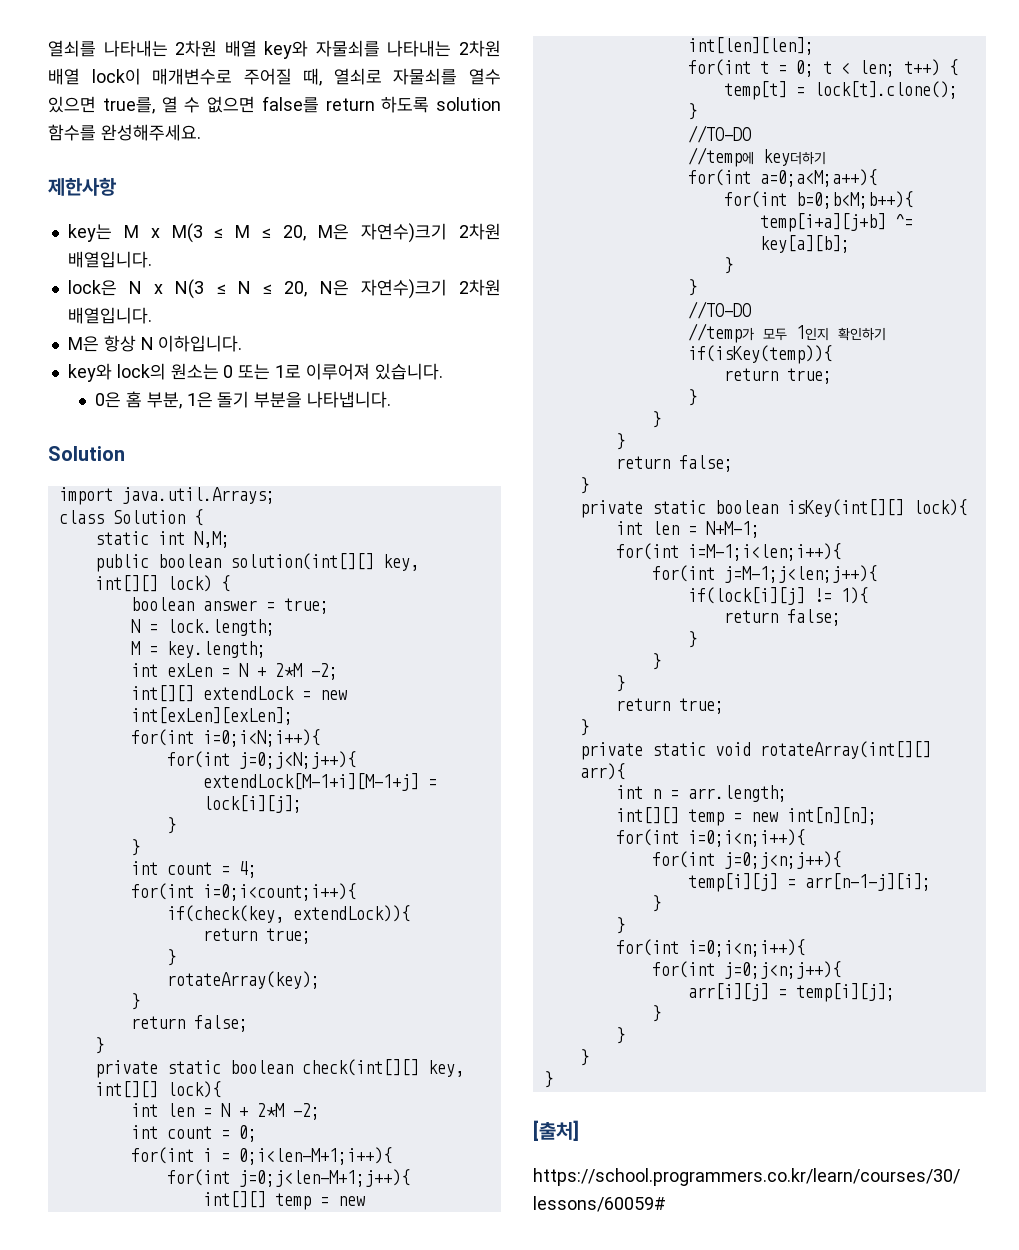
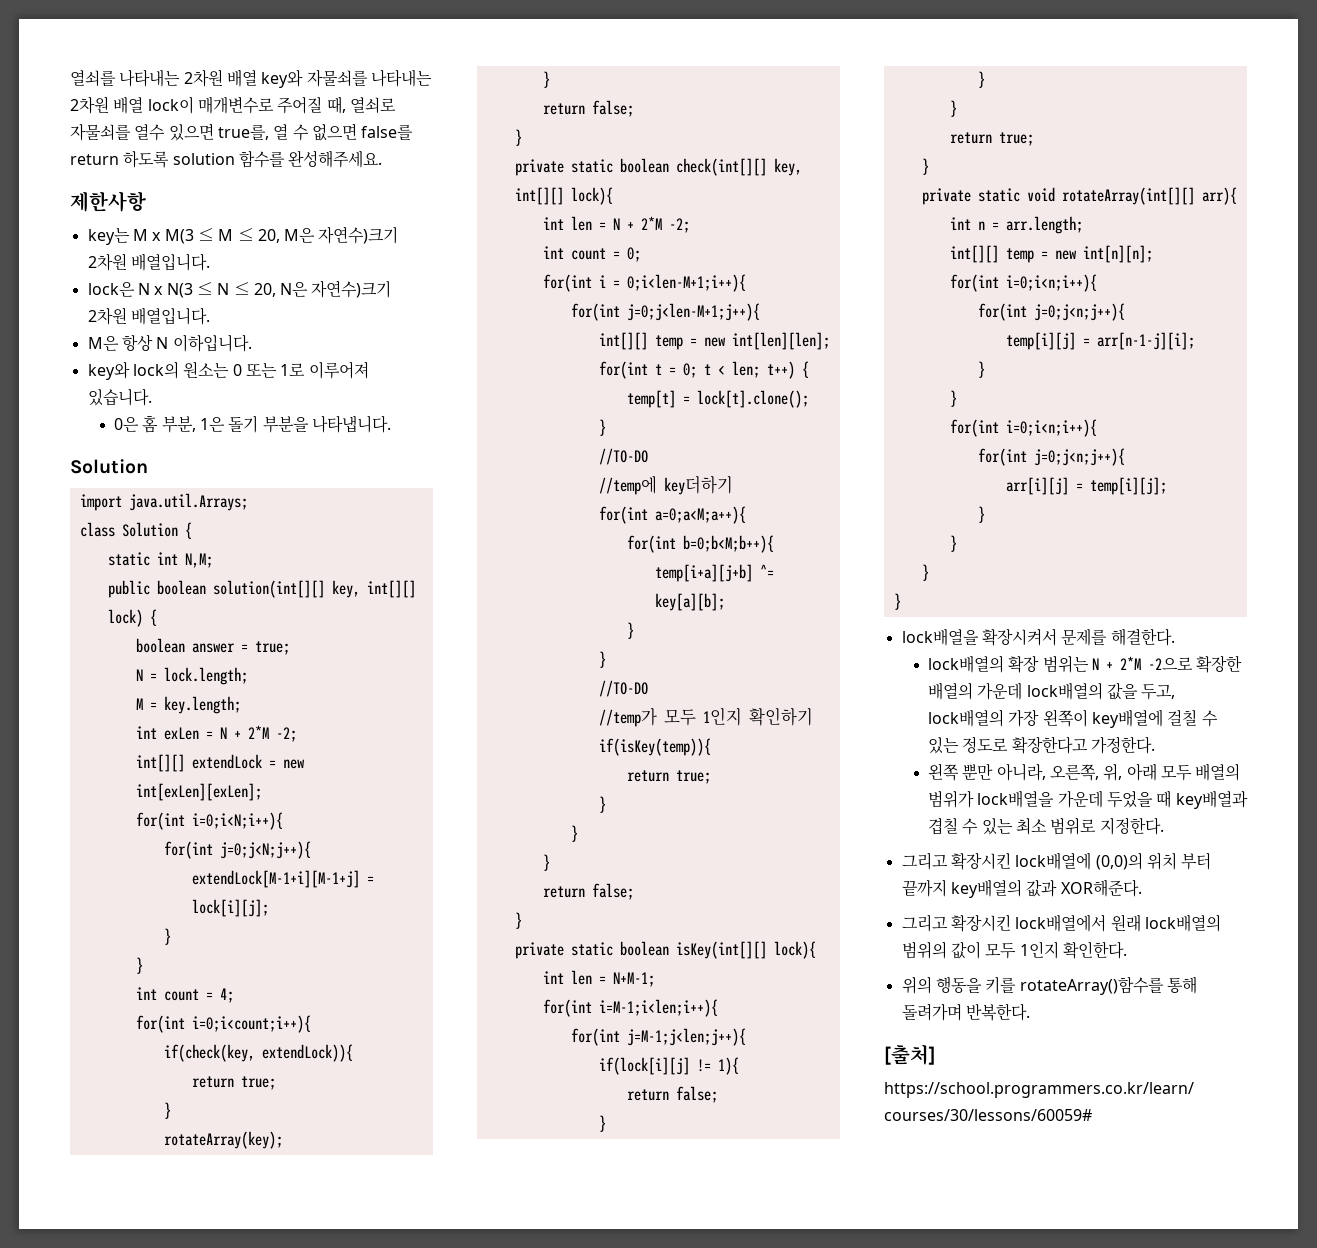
+ lock배열을 확장시켜서 문제를 해결한다.
+ lock배열의 확장 범위는 N + 2*M -2으로 확장한 배열의 가운데 lock배열의 값을 두고, lock배열의 가장 왼쪽이 key배열에 걸칠 수 있는 정도로 확장한다고 가정한다.
+ 왼쪽 뿐만 아니라, 오른쪽, 위, 아래 모두 배열의 범위가 lock배열을 가운데 두었을 때 key배열과 겹칠 수 있는 최소 범위로 지정한다.
+ 그리고 확장시킨 lock배열에 (0,0)의 위치 부터 끝까지 key배열의 값과 XOR해준다.
+ 그리고 확장시킨 lock배열에서 원래 lock배열의 범위의 값이 모두 1인지 확인한다.
+ 위의 행동을 키를 rotateArray()함수를 통해 돌려가며 반복한다.

